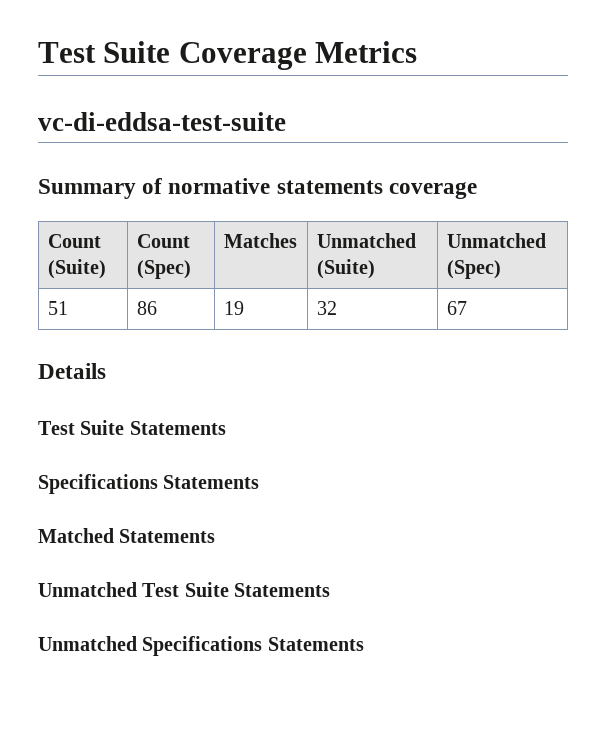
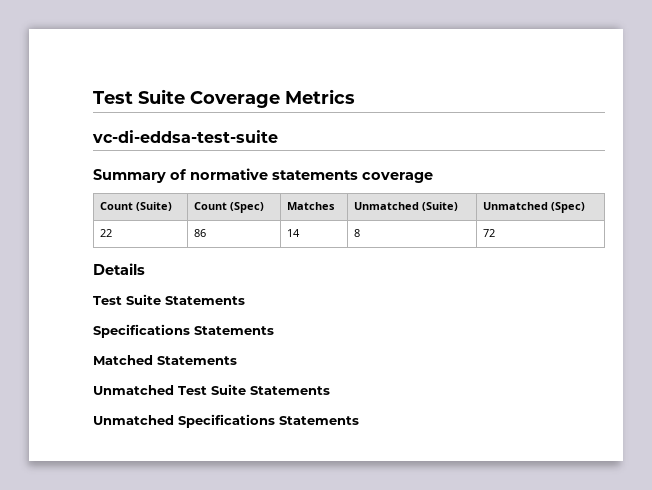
- 51 | 86 | 19 | 32 | 67
+ 22 | 86 | 14 | 8 | 72

